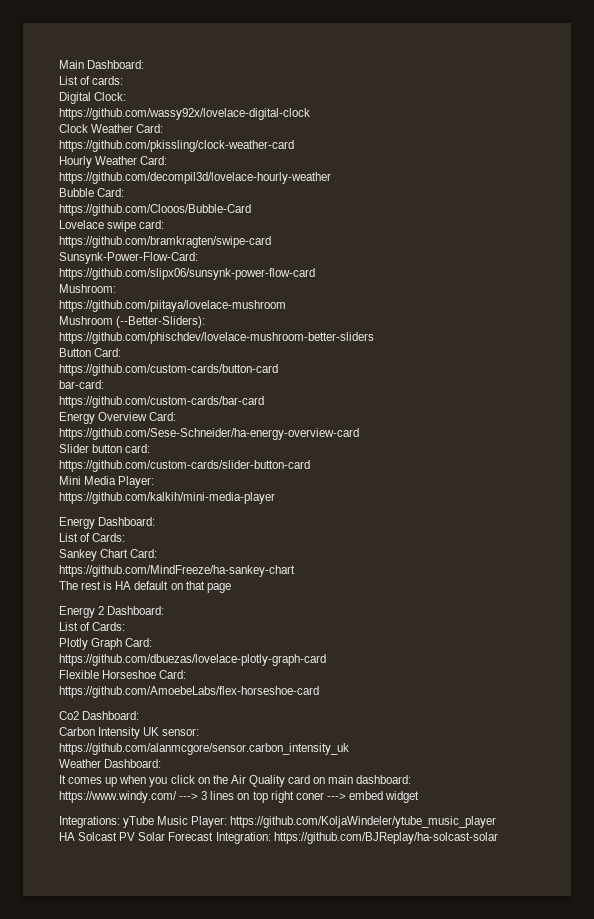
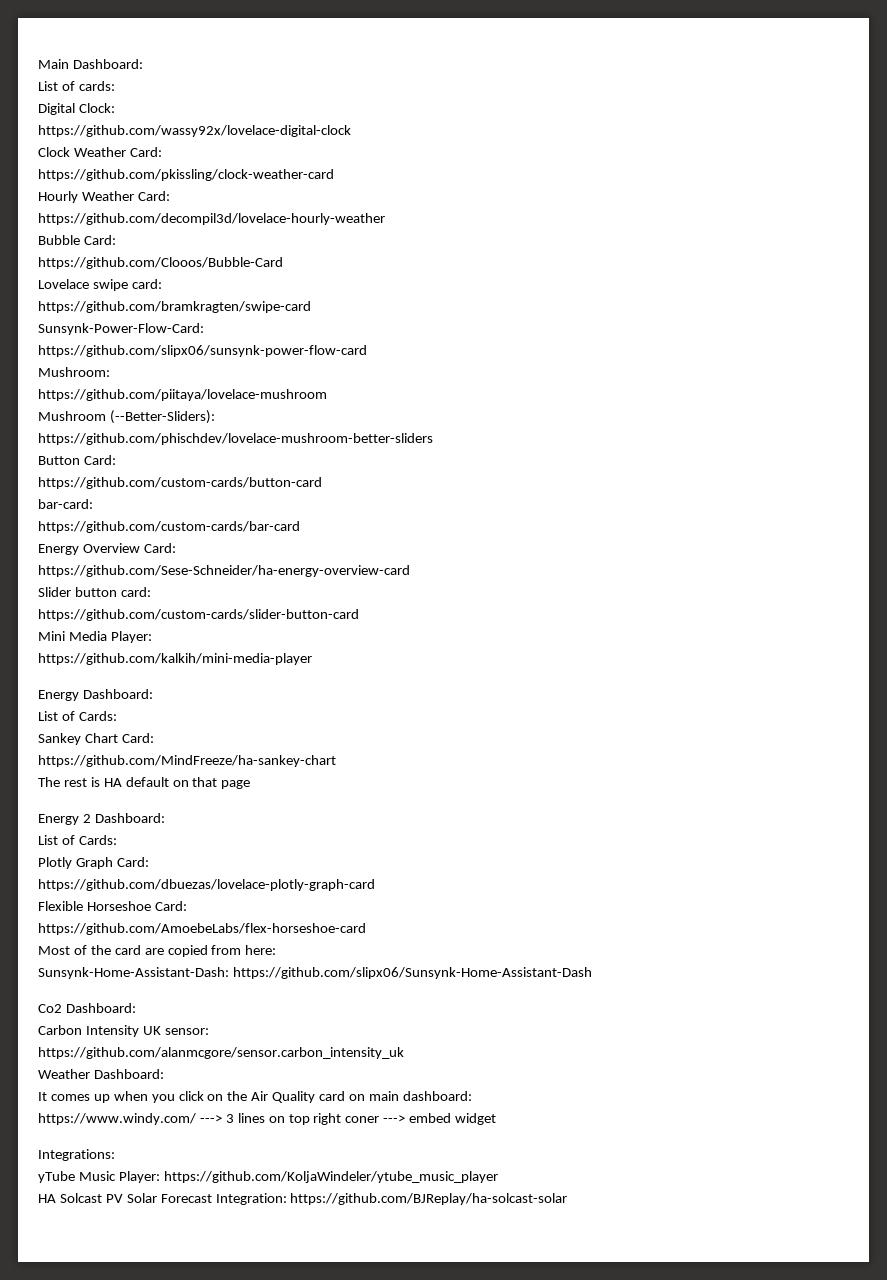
+ Most of the card are copied from here:
+ Sunsynk-Home-Assistant-Dash: https://github.com/slipx06/Sunsynk-Home-Assistant-Dash
- Integrations: yTube Music Player: https://github.com/KoljaWindeler/ytube_music_player
+ Integrations:
+ yTube Music Player: https://github.com/KoljaWindeler/ytube_music_player

